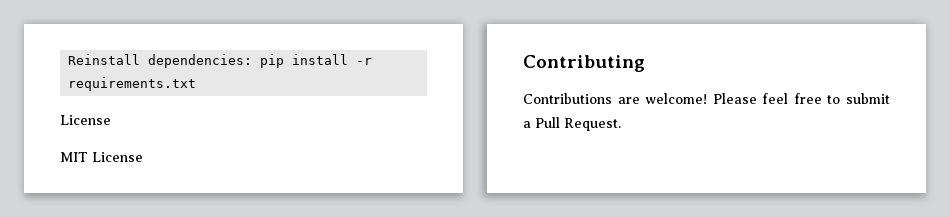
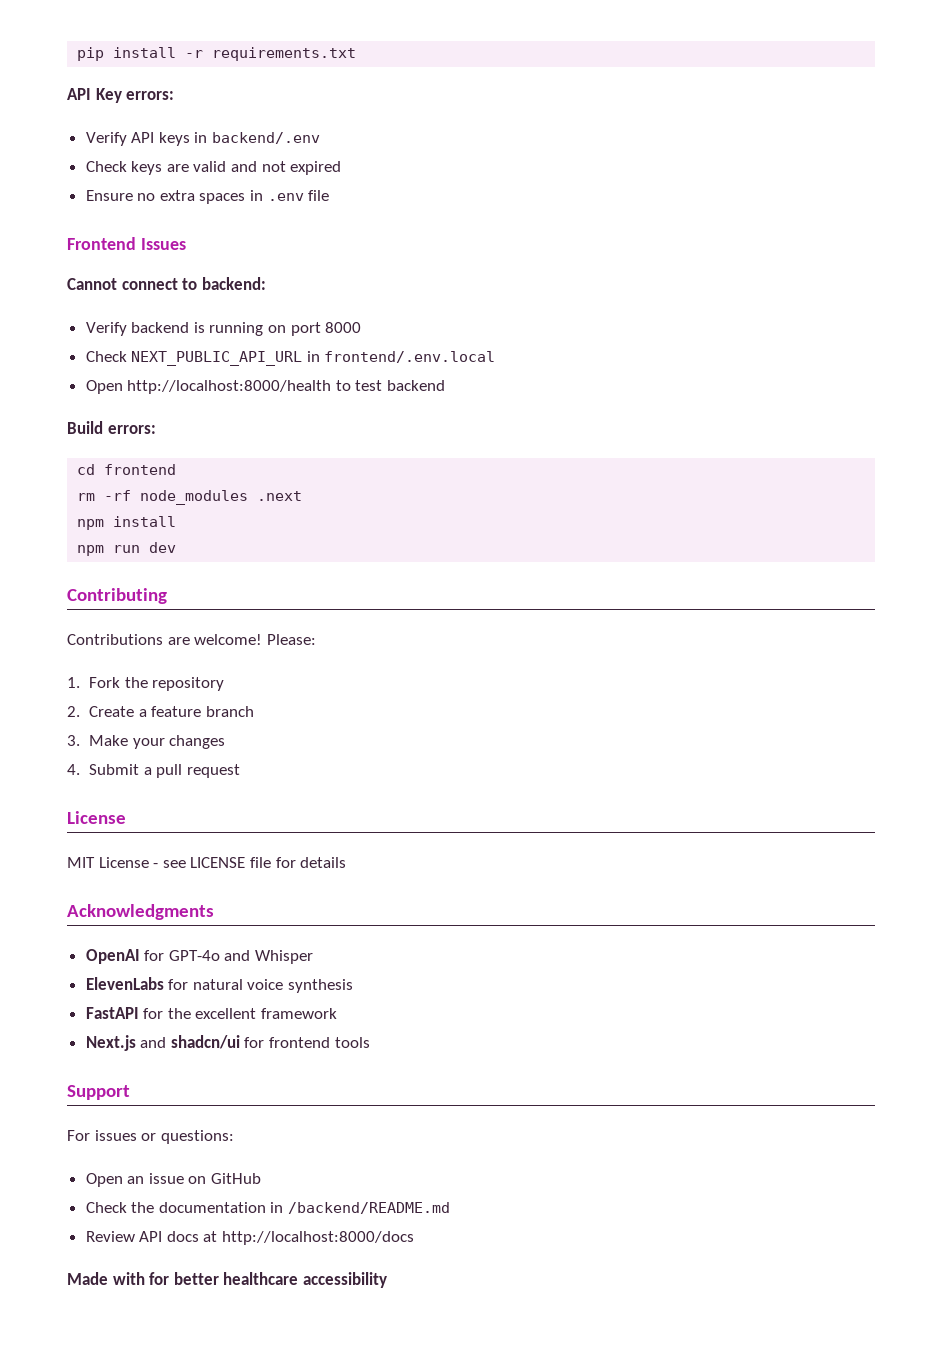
- Reinstall dependencies: pip install -r requirements.txt
+ pip install -r requirements.txt
+ API Key errors:
+ Verify API keys in backend/.env
+ Check keys are valid and not expired
+ Ensure no extra spaces in .env file
+ Frontend Issues
+ Cannot connect to backend:
+ Verify backend is running on port 8000
+ Check NEXT_PUBLIC_API_URL in frontend/.env.local
+ Open http://localhost:8000/health to test backend
+ Build errors:
+ cd frontend
+ rm -rf node_modules .next
+ npm install
+ npm run dev
+ Contributing
+ Contributions are welcome! Please:
+ 1. Fork the repository
+ 2. Create a feature branch
+ 3. Make your changes
+ 4. Submit a pull request
  License
- MIT License
- Contributing
- Contributions are welcome! Please feel free to submit a Pull Request.
+ MIT License - see LICENSE file for details
+ Acknowledgments
+ OpenAI for GPT-4o and Whisper
+ ElevenLabs for natural voice synthesis
+ FastAPI for the excellent framework
+ Next.js and shadcn/ui for frontend tools
+ Support
+ For issues or questions:
+ Open an issue on GitHub
+ Check the documentation in /backend/README.md
+ Review API docs at http://localhost:8000/docs
+ Made with for better healthcare accessibility

